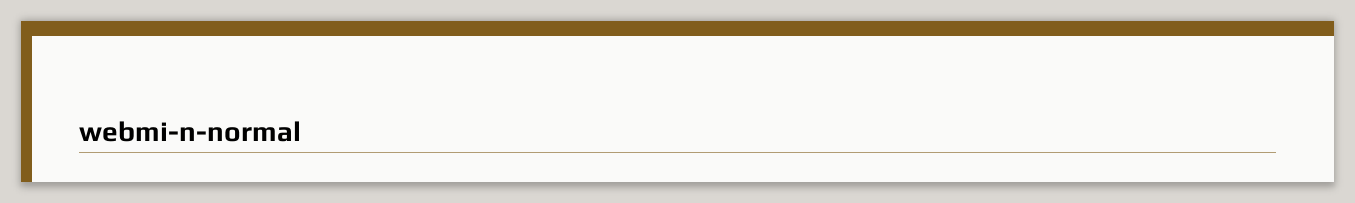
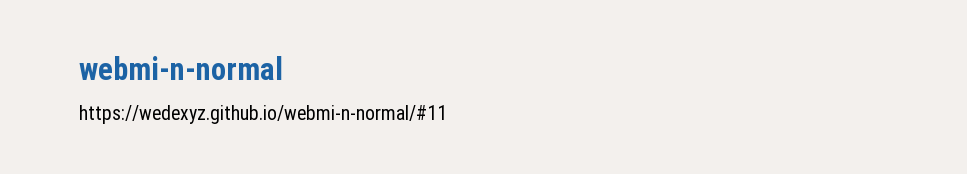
+ https://wedexyz.github.io/webmi-n-normal/#11

